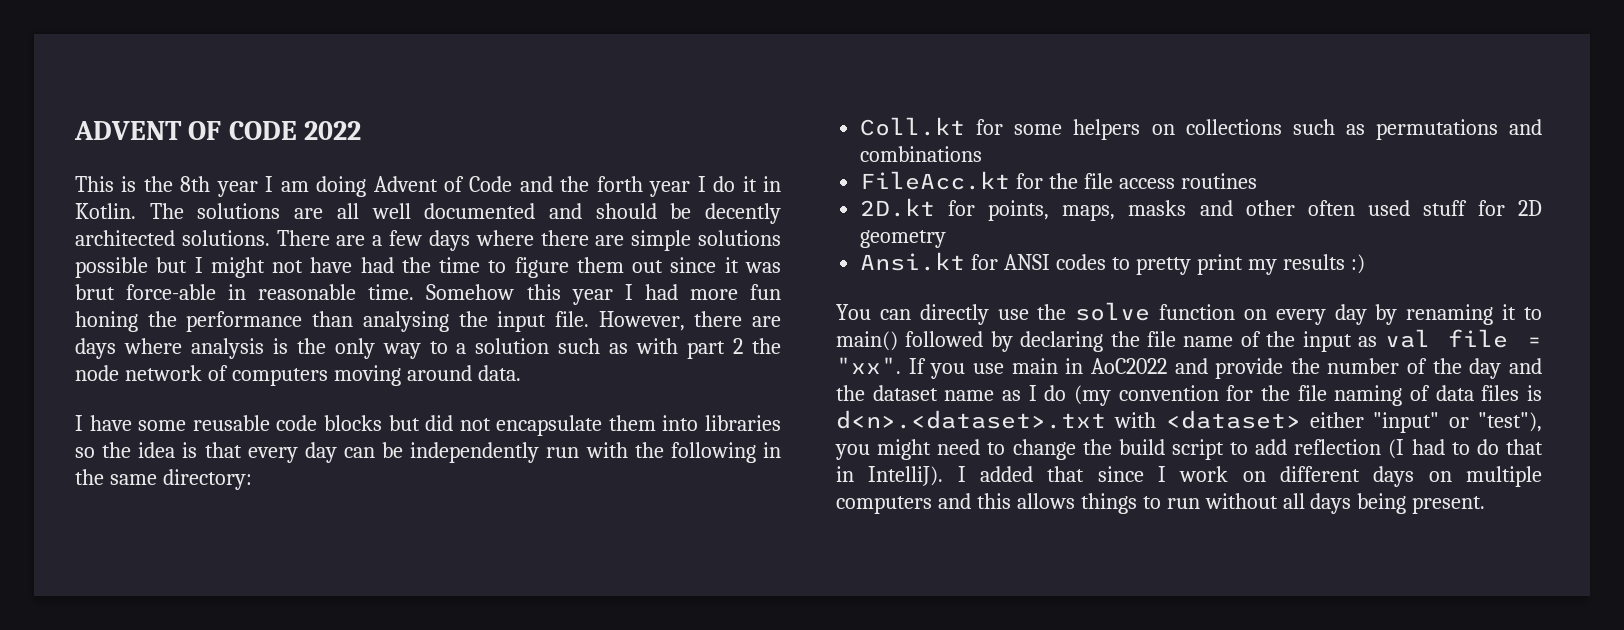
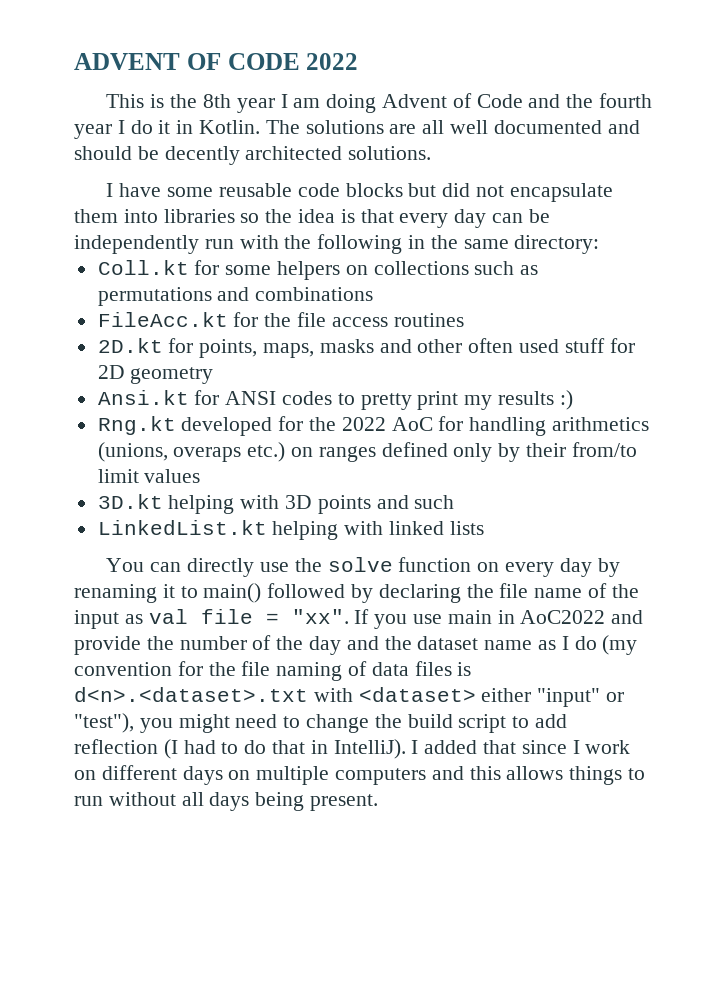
- This is the 8th year I am doing Advent of Code and the forth year I do it in Kotlin.
+ This is the 8th year I am doing Advent of Code and the fourth year I do it in Kotlin.
- There are a few days where there are simple solutions possible but I might not have had the time to figure them out since it was brut force-able in reasonable time. Somehow this year I had more fun honing the performance than analysing the input file. However, there are days where analysis is the only way to a solution such as with part 2 the node network of computers moving around data.
+ Rng.kt developed for the 2022 AoC for handling arithmetics (unions, overaps etc.) on ranges defined only by their from/to limit values
+ 3D.kt helping with 3D points and such
+ LinkedList.kt helping with linked lists

